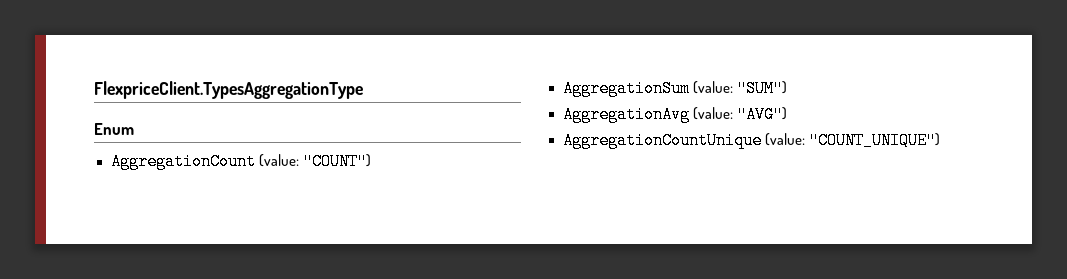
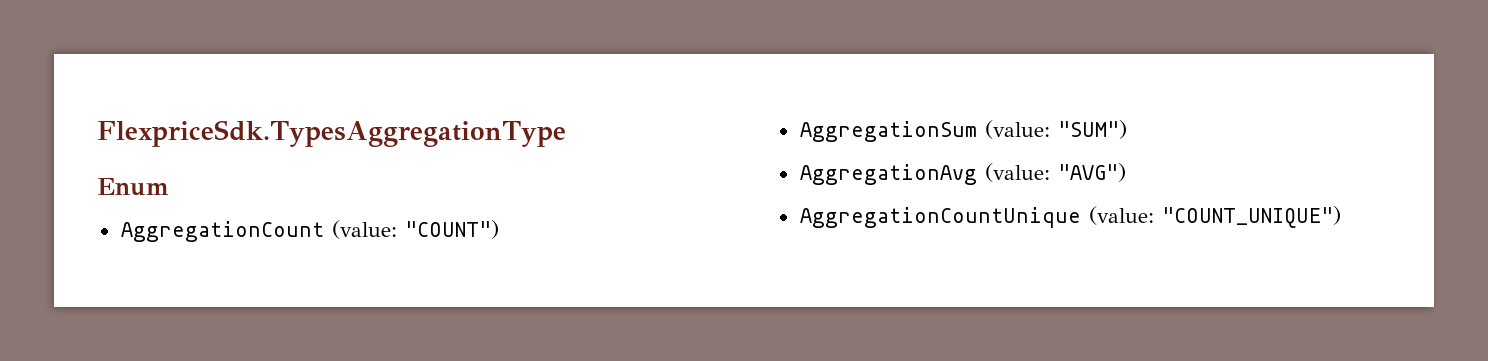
- FlexpriceClient.TypesAggregationType
+ FlexpriceSdk.TypesAggregationType

